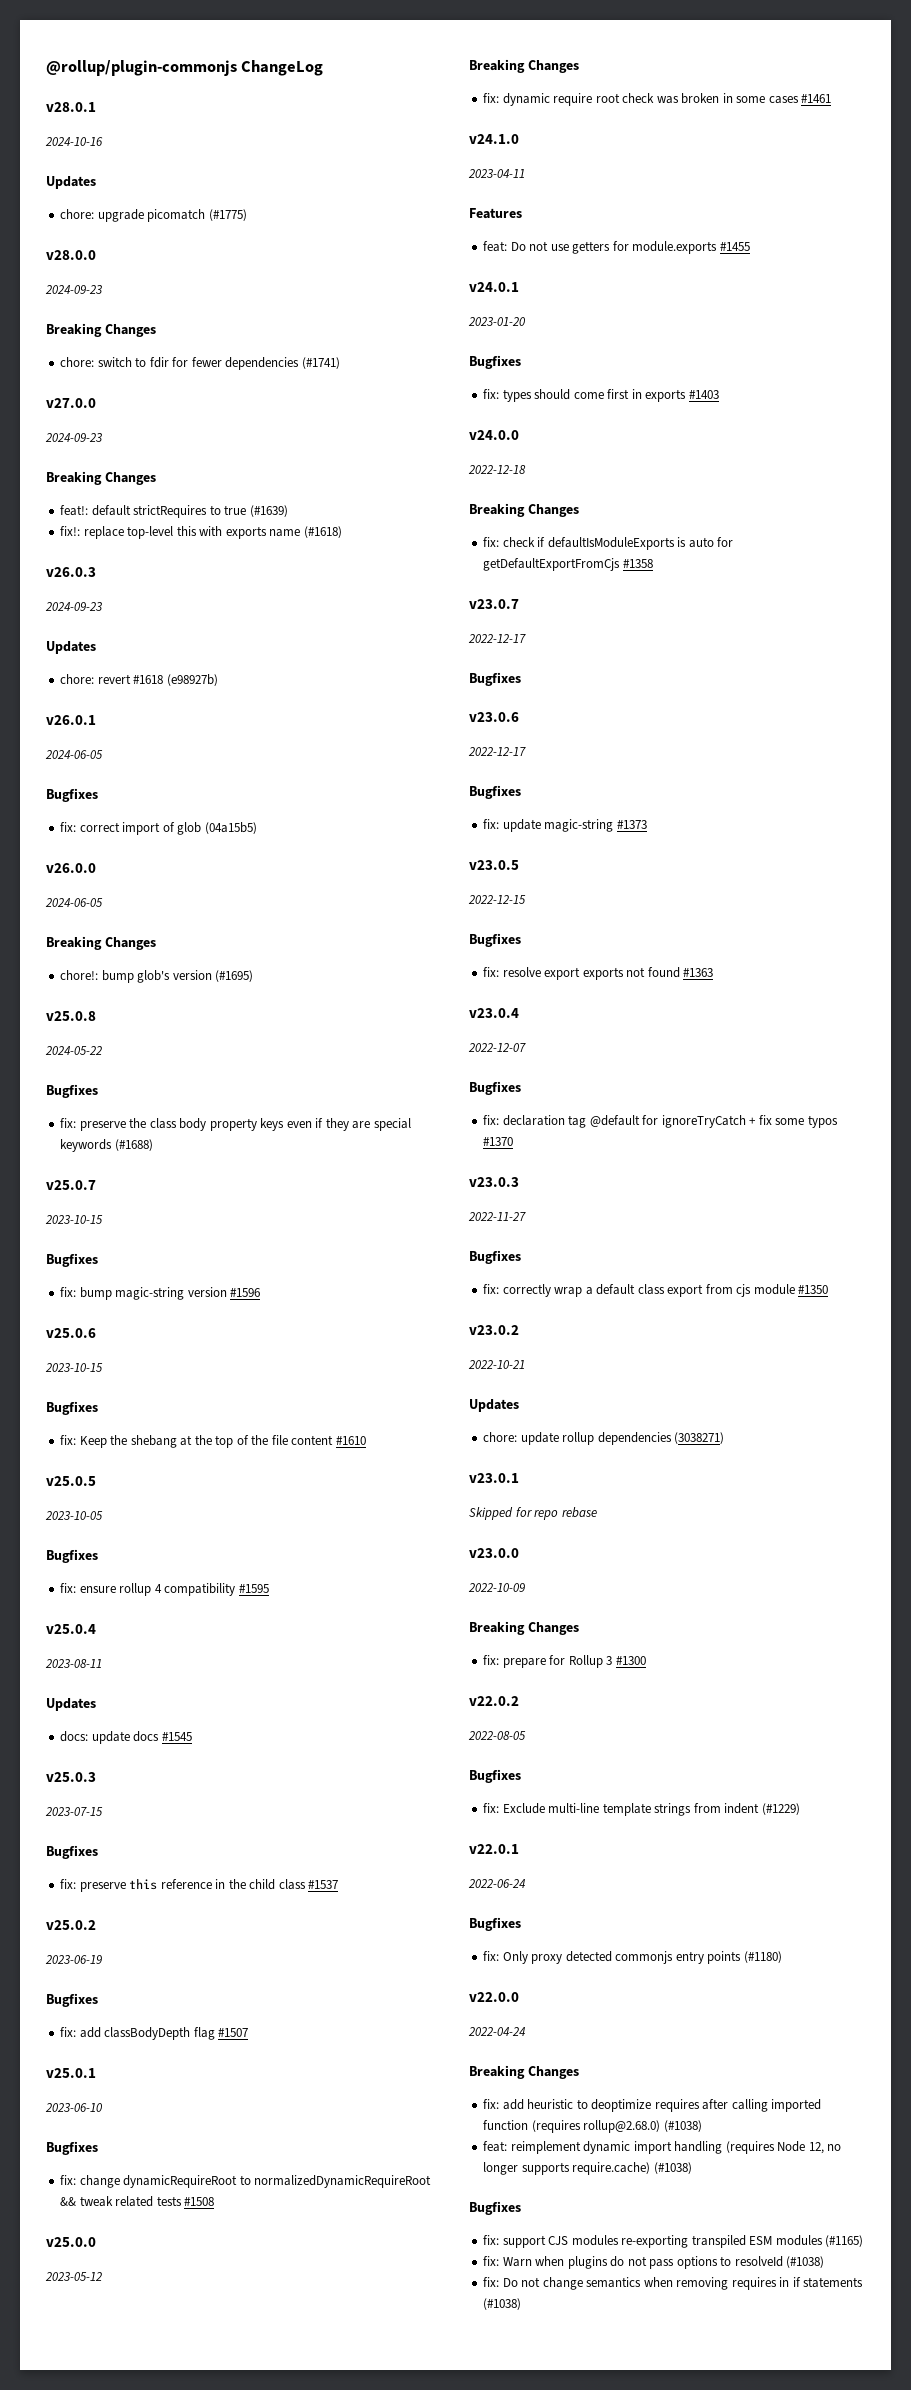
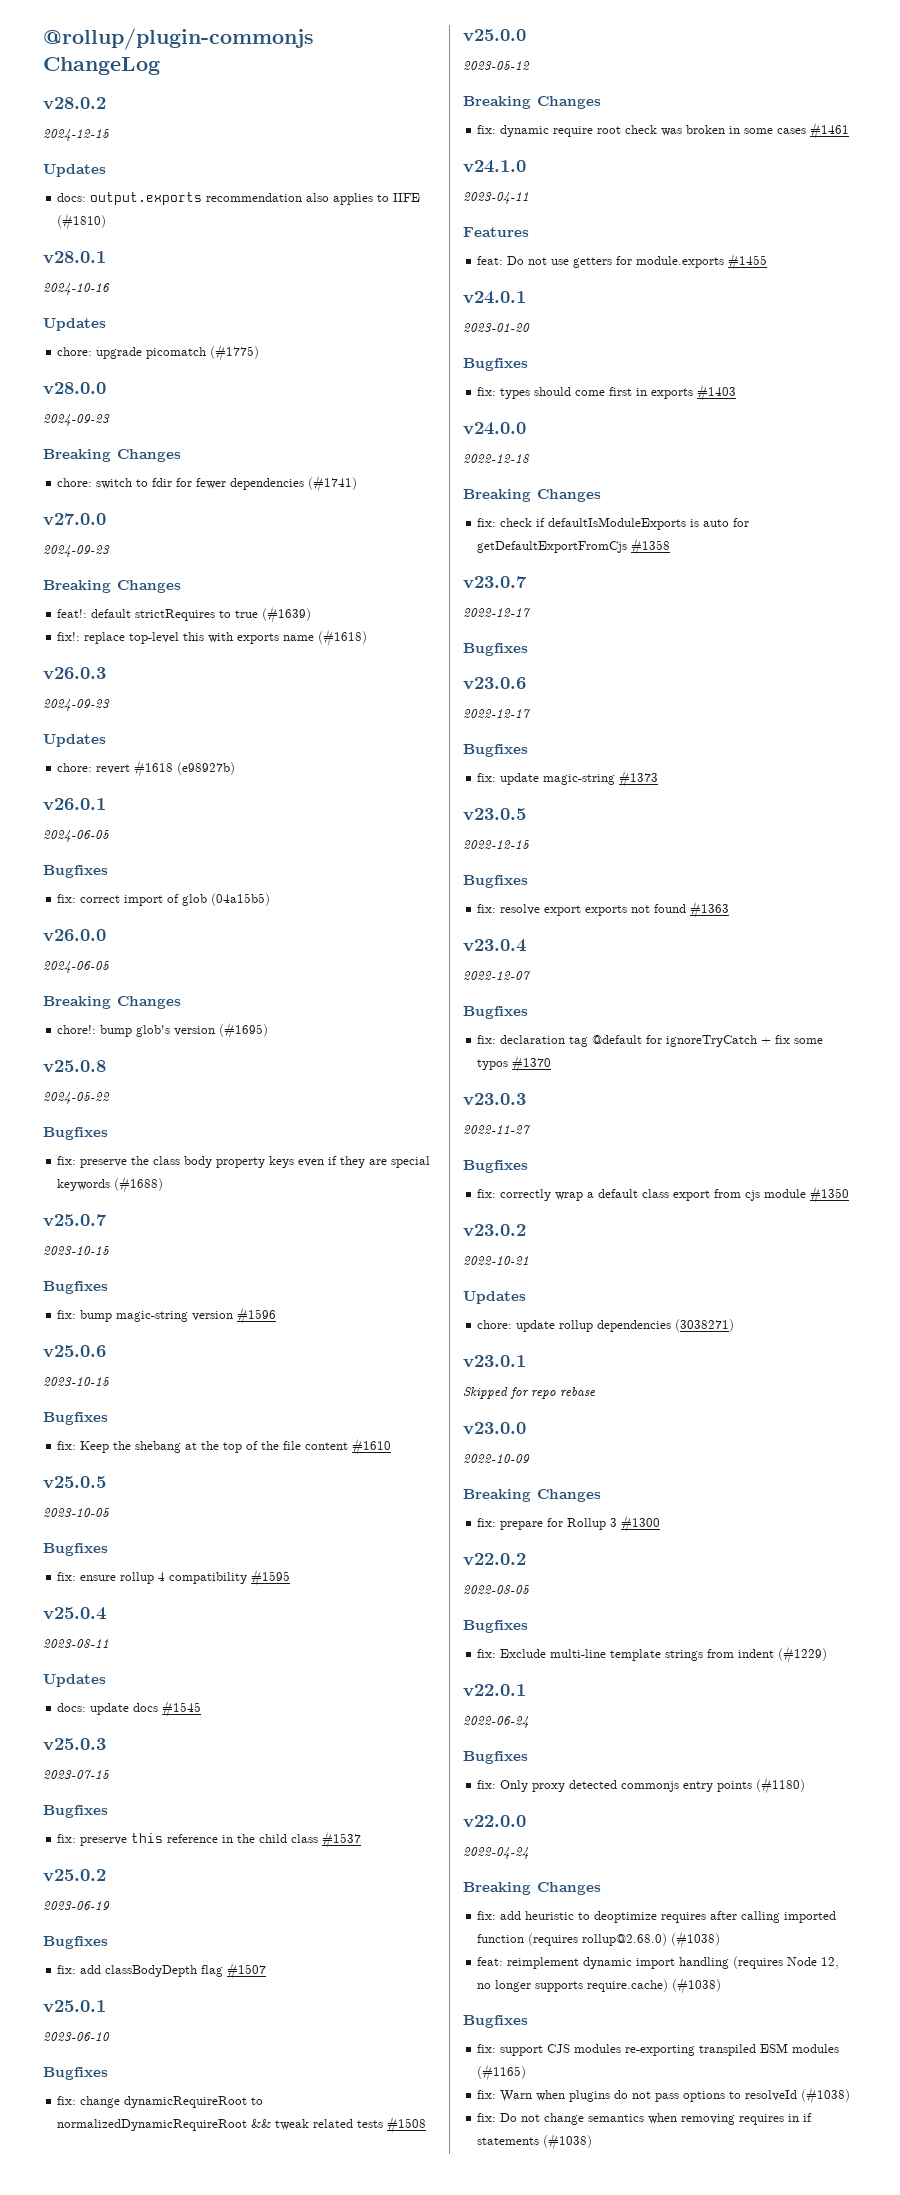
+ v28.0.2
+ 2024-12-15
+ Updates
+ docs: output.exports recommendation also applies to IIFE (#1810)

